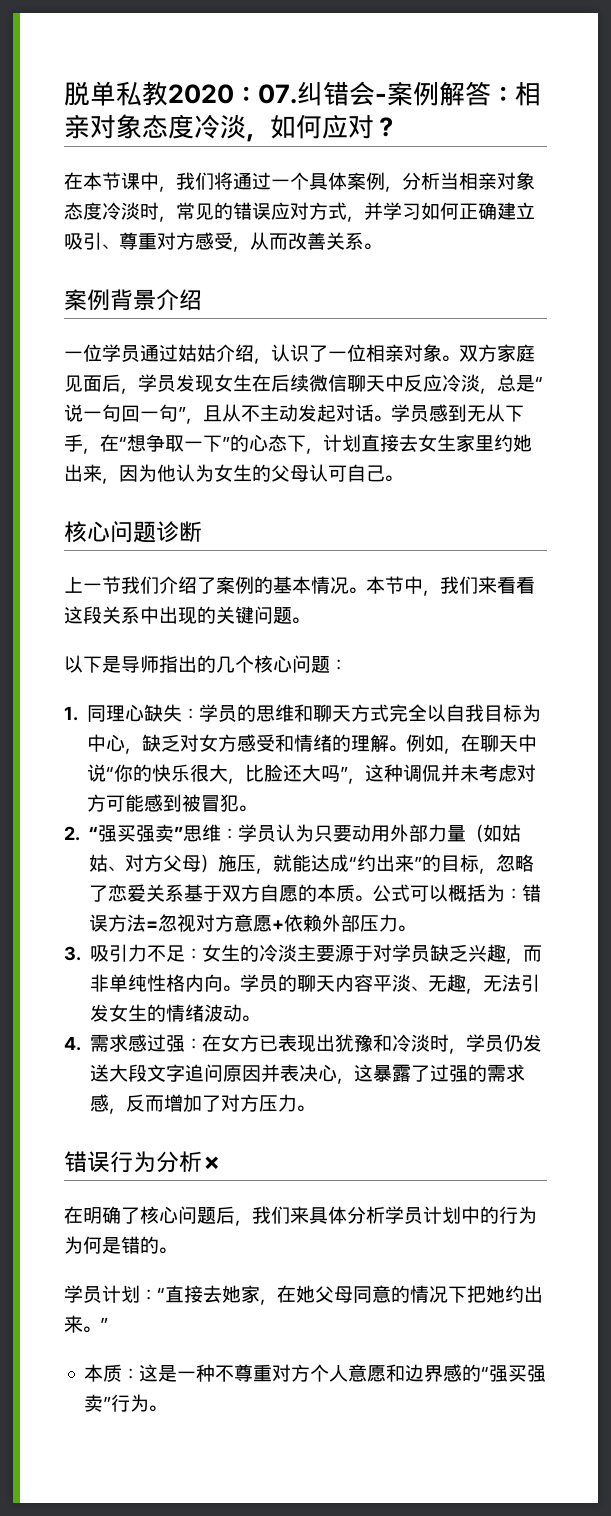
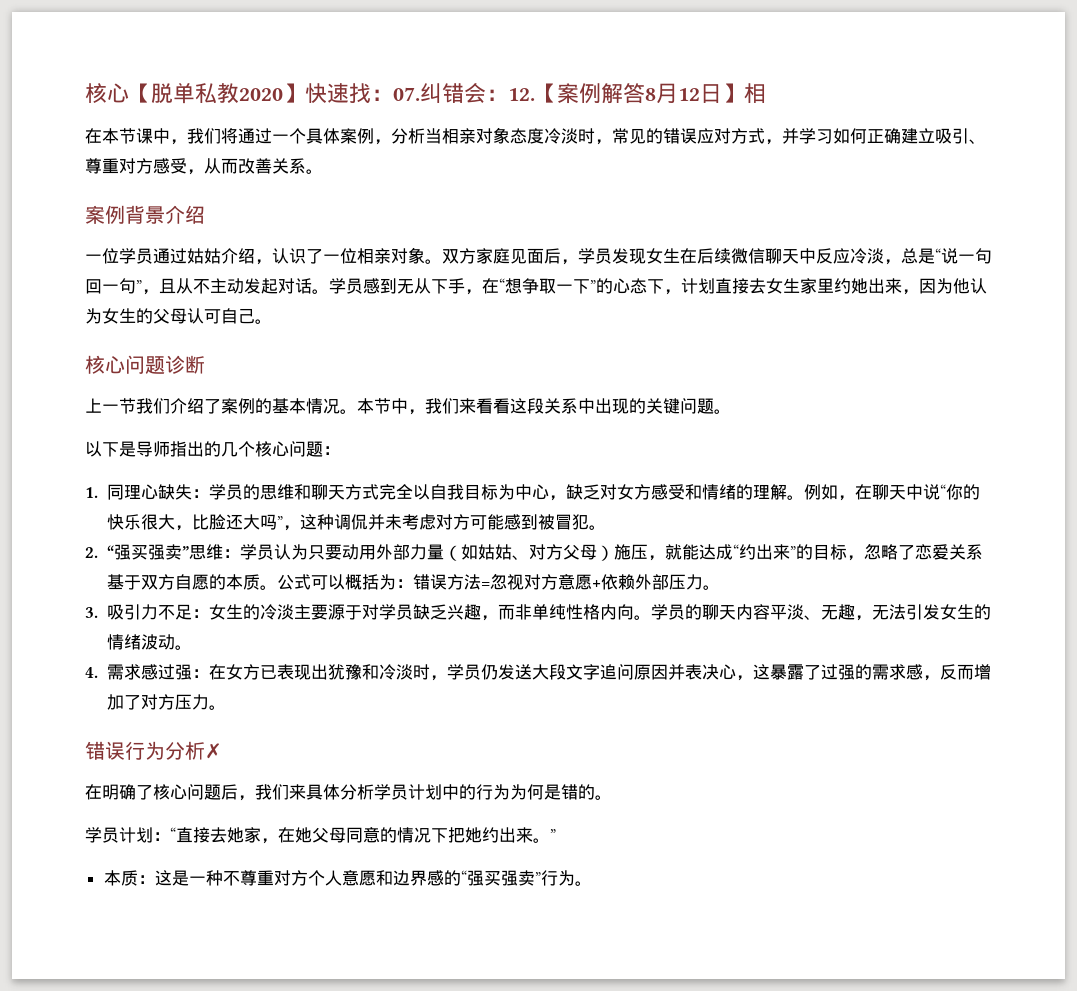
- 脱单私教2020：07.纠错会-案例解答：相亲对象态度冷淡，如何应对？
+ 核心【脱单私教2020】快速找：07.纠错会：12.【案例解答8月12日】相

